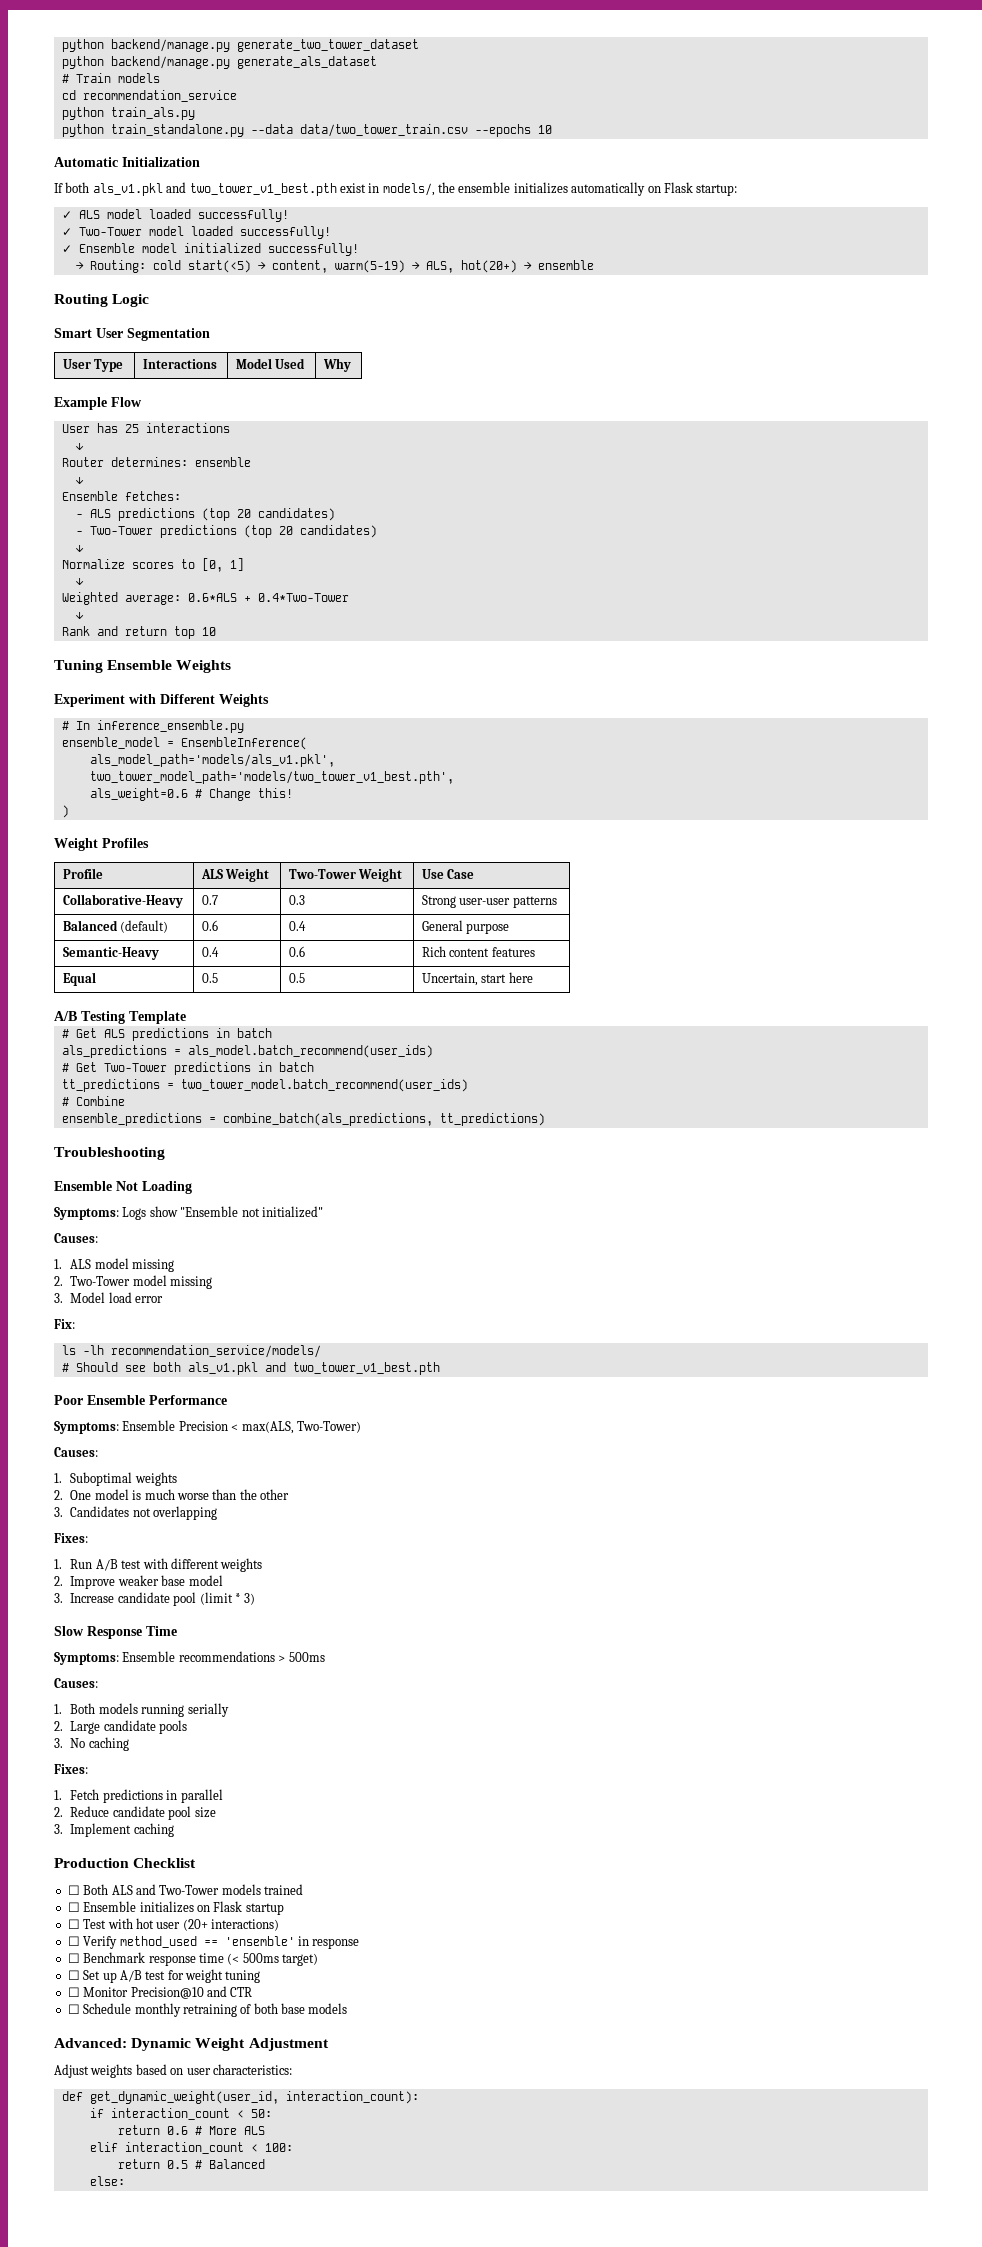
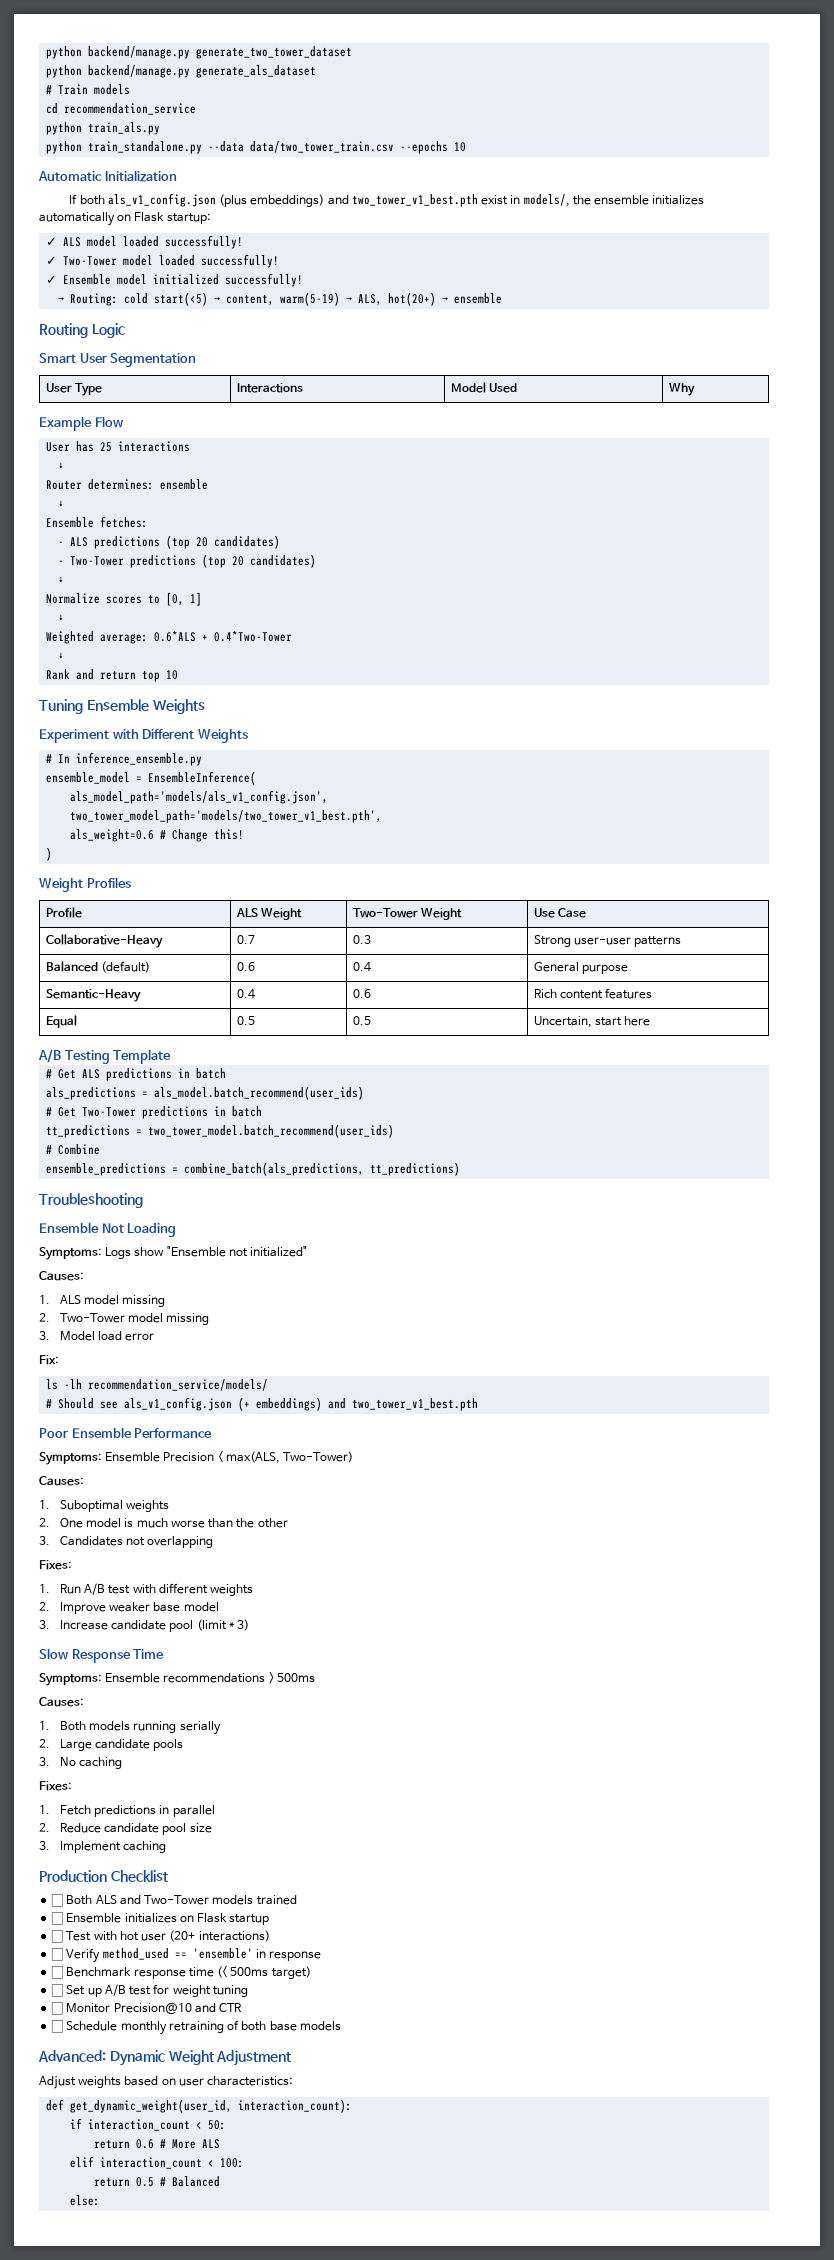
- If both als_v1.pkl and two_tower_v1_best.pth exist in models/, the ensemble initializes automatically on Flask startup:
+ If both als_v1_config.json (plus embeddings) and two_tower_v1_best.pth exist in models/, the ensemble initializes automatically on Flask startup:
- als_model_path='models/als_v1.pkl',
+ als_model_path='models/als_v1_config.json',
- # Should see both als_v1.pkl and two_tower_v1_best.pth
+ # Should see als_v1_config.json (+ embeddings) and two_tower_v1_best.pth

